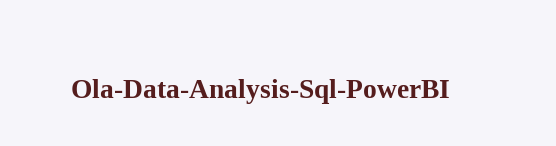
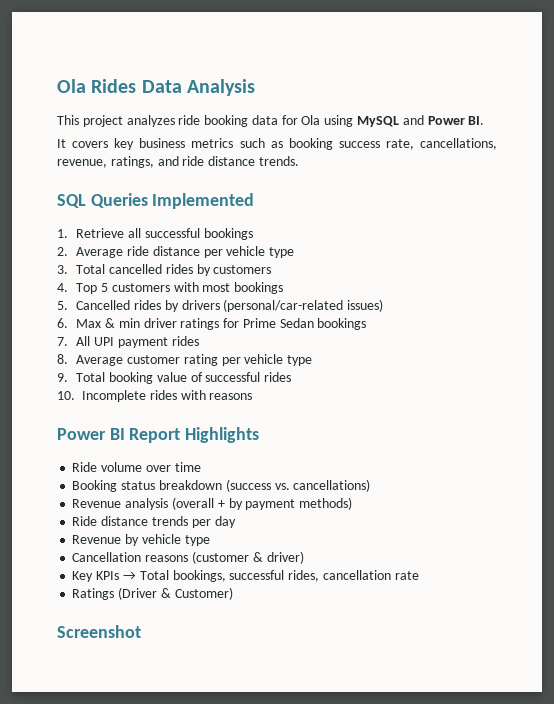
- Ola-Data-Analysis-Sql-PowerBI
+ Ola Rides Data Analysis
+ This project analyzes ride booking data for Ola using MySQL and Power BI.
+ It covers key business metrics such as booking success rate, cancellations, revenue, ratings, and ride distance trends.
+ SQL Queries Implemented
+ 1. Retrieve all successful bookings
+ 2. Average ride distance per vehicle type
+ 3. Total cancelled rides by customers
+ 4. Top 5 customers with most bookings
+ 5. Cancelled rides by drivers (personal/car-related issues)
+ 6. Max & min driver ratings for Prime Sedan bookings
+ 7. All UPI payment rides
+ 8. Average customer rating per vehicle type
+ 9. Total booking value of successful rides
+ 10. Incomplete rides with reasons
+ Power BI Report Highlights
+ Ride volume over time
+ Booking status breakdown (success vs. cancellations)
+ Revenue analysis (overall + by payment methods)
+ Ride distance trends per day
+ Revenue by vehicle type
+ Cancellation reasons (customer & driver)
+ Key KPIs → Total bookings, successful rides, cancellation rate
+ Ratings (Driver & Customer)
+ Screenshot

